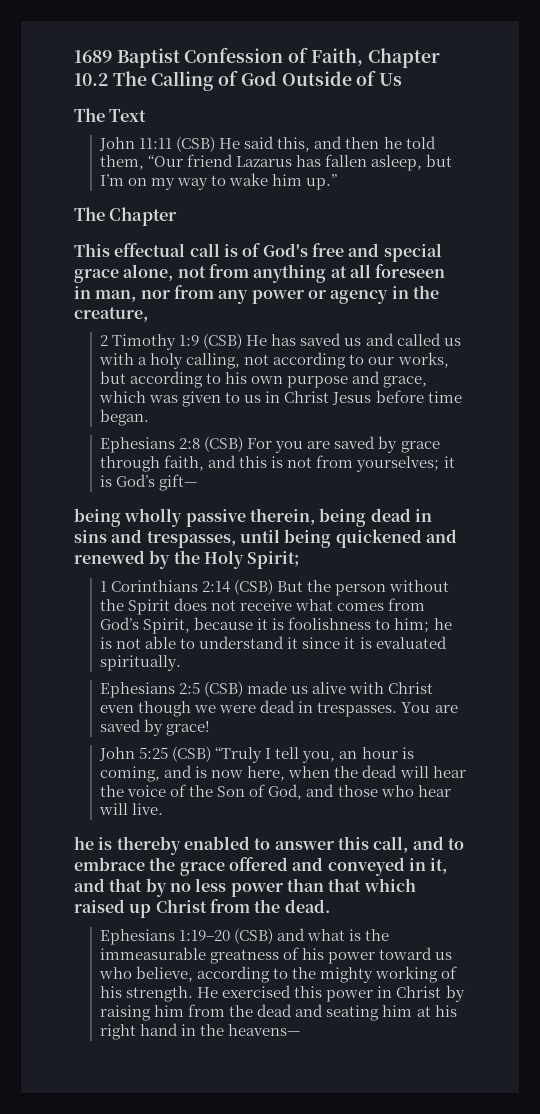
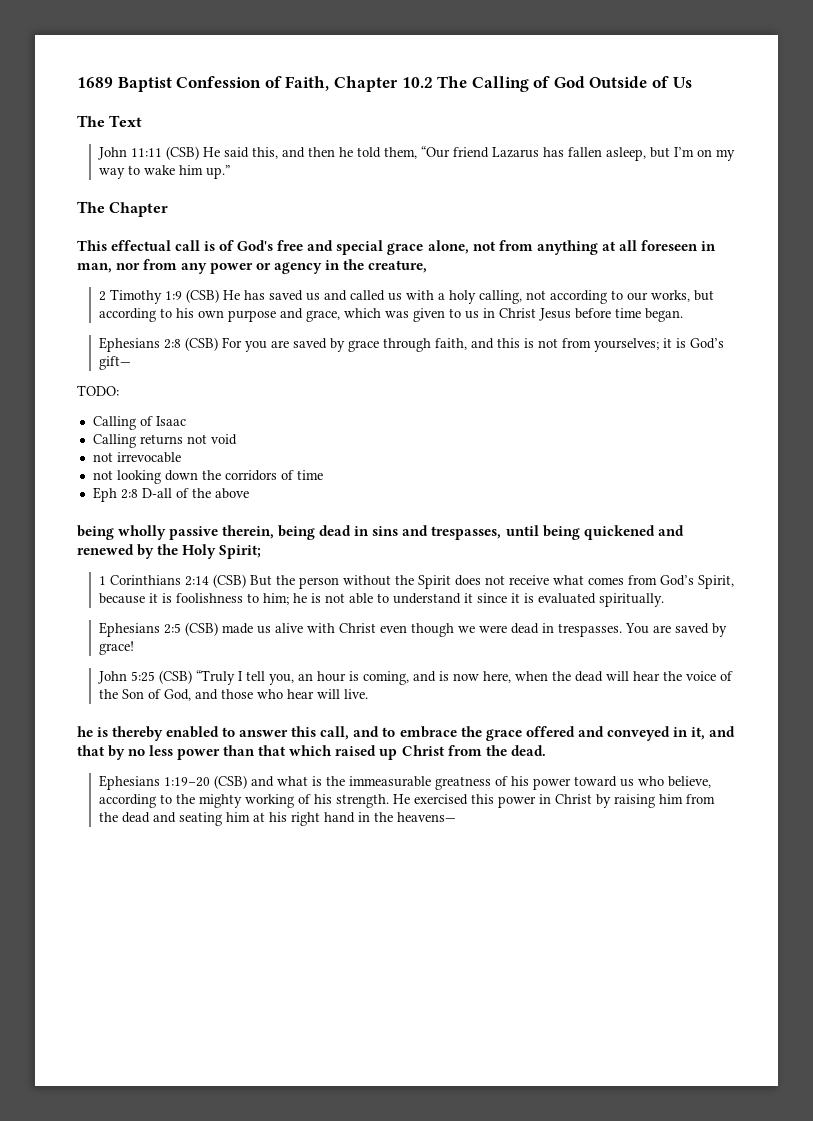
+ TODO:
+ Calling of Isaac
+ Calling returns not void
+ not irrevocable
+ not looking down the corridors of time
+ Eph 2:8 D-all of the above

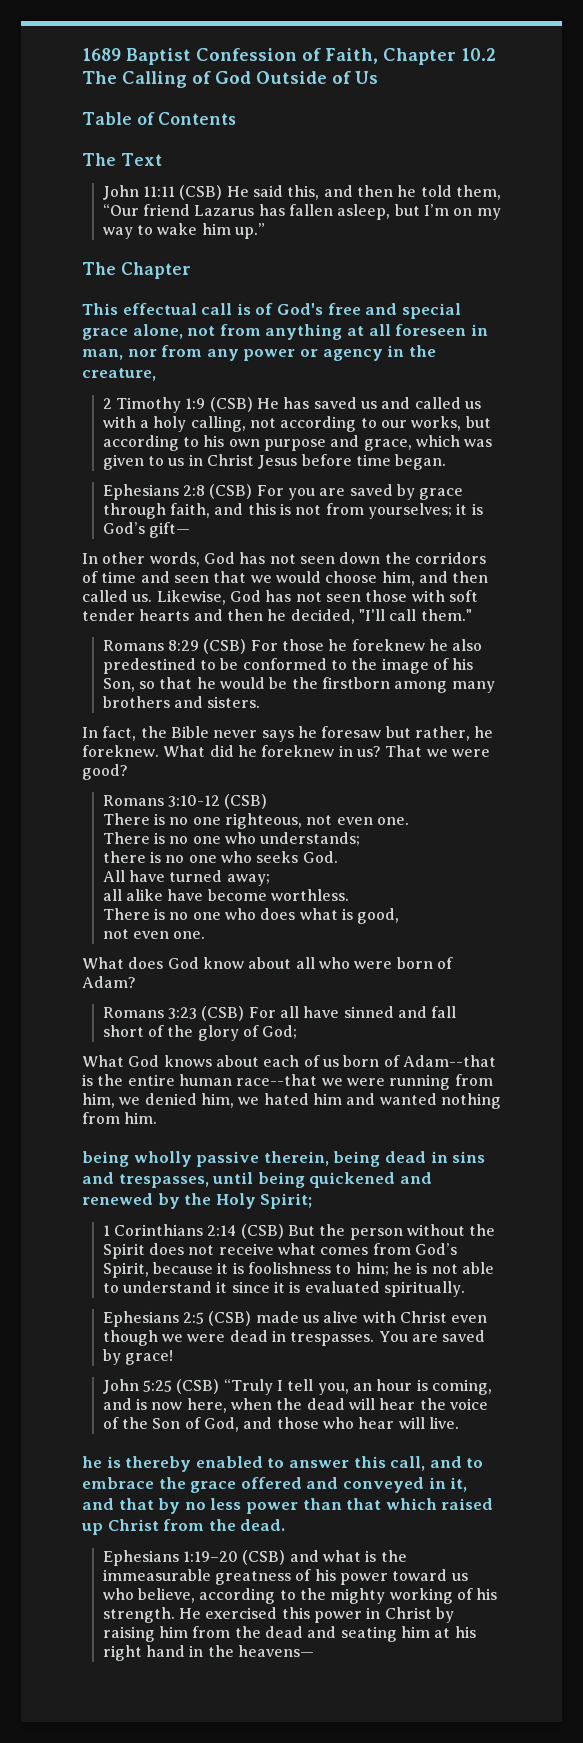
+ Table of Contents
- TODO:
- Calling of Isaac
- Calling returns not void
- not irrevocable
- not looking down the corridors of time
- Eph 2:8 D-all of the above
+ In other words, God has not seen down the corridors of time and seen that we would choose him, and then called us. Likewise, God has not seen those with soft tender hearts and then he decided, "I'll call them."
+ Romans 8:29 (CSB) For those he foreknew he also predestined to be conformed to the image of his Son, so that he would be the firstborn among many brothers and sisters.
+ In fact, the Bible never says he foresaw but rather, he foreknew. What did he foreknew in us? That we were good?
+ Romans 3:10-12 (CSB)
+ There is no one righteous, not even one.
+ There is no one who understands;
+ there is no one who seeks God.
+ All have turned away;
+ all alike have become worthless.
+ There is no one who does what is good,
+ not even one.
+ What does God know about all who were born of Adam?
+ Romans 3:23 (CSB) For all have sinned and fall short of the glory of God;
+ What God knows about each of us born of Adam--that is the entire human race--that we were running from him, we denied him, we hated him and wanted nothing from him.

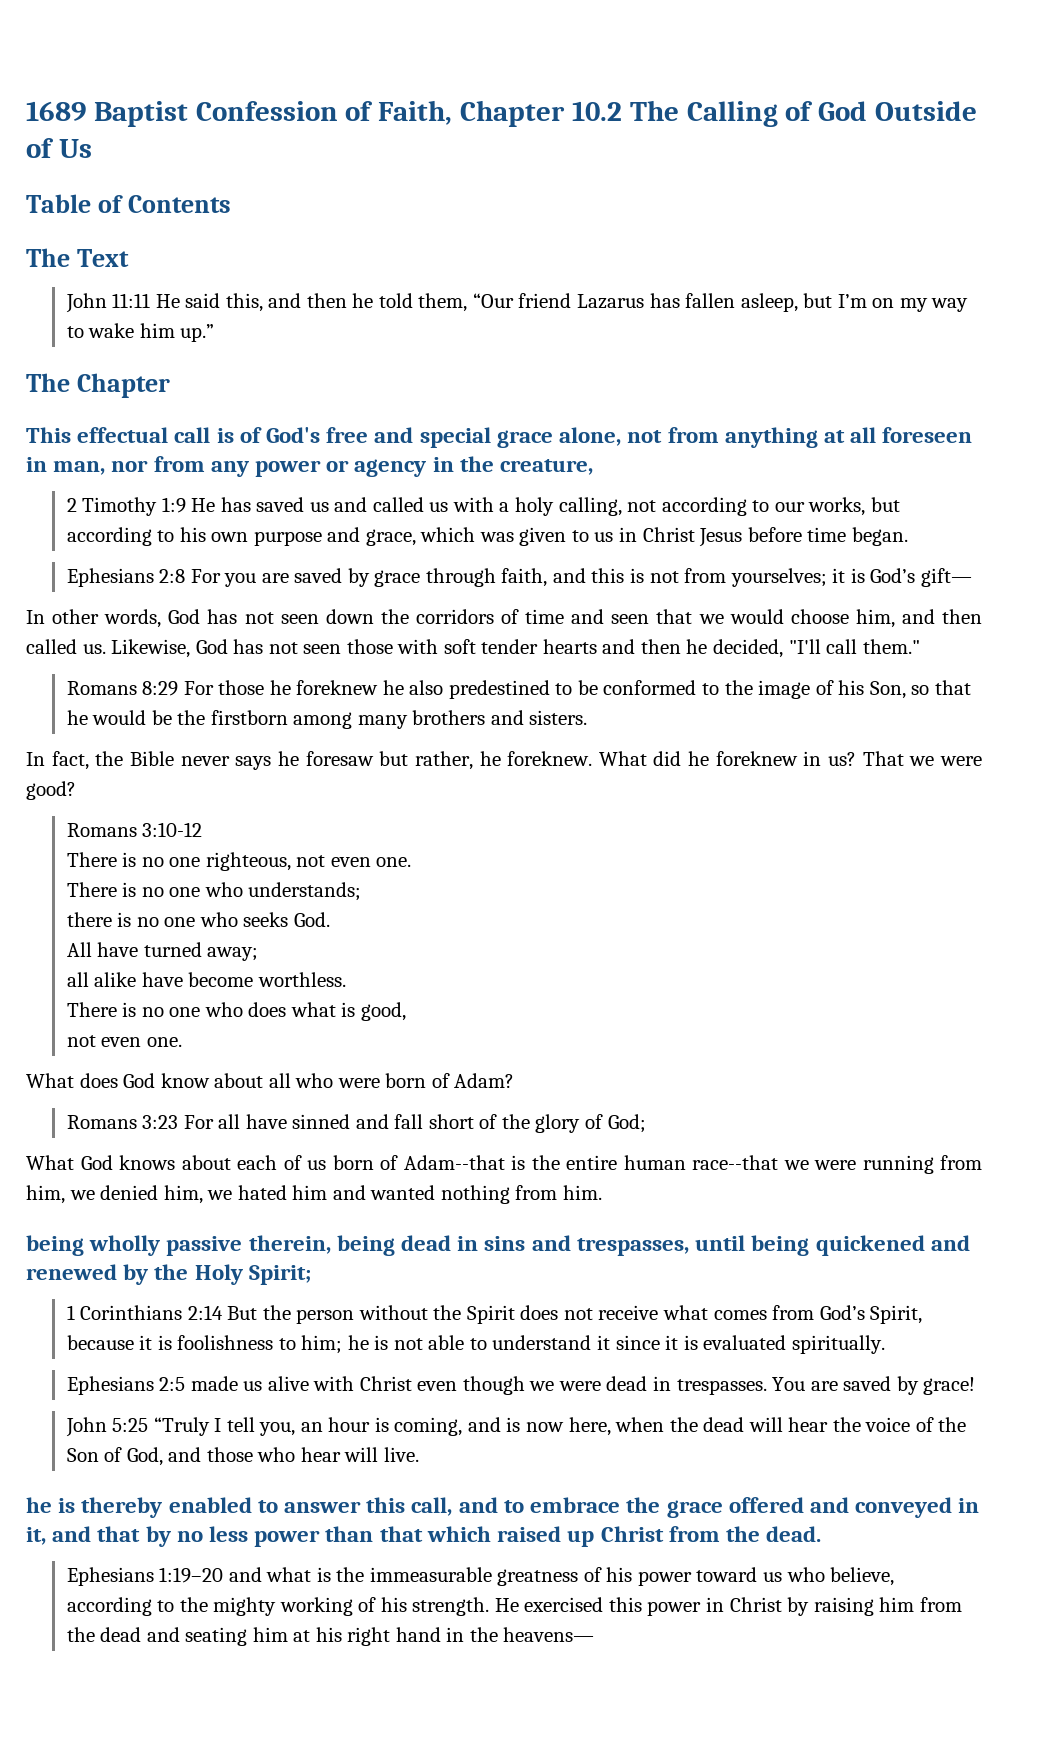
- John 11:11 (CSB) He said this, and then he told them, “Our friend Lazarus has fallen asleep, but I’m on my way to wake him up.”
+ John 11:11 He said this, and then he told them, “Our friend Lazarus has fallen asleep, but I’m on my way to wake him up.”
- 2 Timothy 1:9 (CSB) He has saved us and called us with a holy calling, not according to our works, but according to his own purpose and grace, which was given to us in Christ Jesus before time began.
+ 2 Timothy 1:9 He has saved us and called us with a holy calling, not according to our works, but according to his own purpose and grace, which was given to us in Christ Jesus before time began.
- Ephesians 2:8 (CSB) For you are saved by grace through faith, and this is not from yourselves; it is God’s gift—
+ Ephesians 2:8 For you are saved by grace through faith, and this is not from yourselves; it is God’s gift—
- Romans 8:29 (CSB) For those he foreknew he also predestined to be conformed to the image of his Son, so that he would be the firstborn among many brothers and sisters.
+ Romans 8:29 For those he foreknew he also predestined to be conformed to the image of his Son, so that he would be the firstborn among many brothers and sisters.
- Romans 3:10-12 (CSB)
+ Romans 3:10-12
- Romans 3:23 (CSB) For all have sinned and fall short of the glory of God;
+ Romans 3:23 For all have sinned and fall short of the glory of God;
- 1 Corinthians 2:14 (CSB) But the person without the Spirit does not receive what comes from God’s Spirit, because it is foolishness to him; he is not able to understand it since it is evaluated spiritually.
+ 1 Corinthians 2:14 But the person without the Spirit does not receive what comes from God’s Spirit, because it is foolishness to him; he is not able to understand it since it is evaluated spiritually.
- Ephesians 2:5 (CSB) made us alive with Christ even though we were dead in trespasses.
+ Ephesians 2:5 made us alive with Christ even though we were dead in trespasses.
- John 5:25 (CSB) “Truly I tell you, an hour is coming, and is now here, when the dead will hear the voice of the Son of God, and those who hear will live.
+ John 5:25 “Truly I tell you, an hour is coming, and is now here, when the dead will hear the voice of the Son of God, and those who hear will live.
- Ephesians 1:19–20 (CSB) and what is the immeasurable greatness of his power toward us who believe, according to the mighty working of his strength.
+ Ephesians 1:19–20 and what is the immeasurable greatness of his power toward us who believe, according to the mighty working of his strength.

